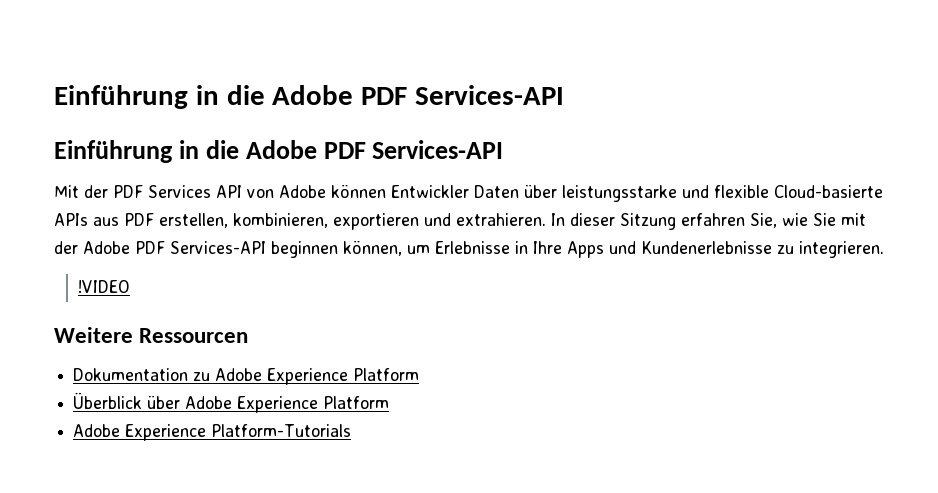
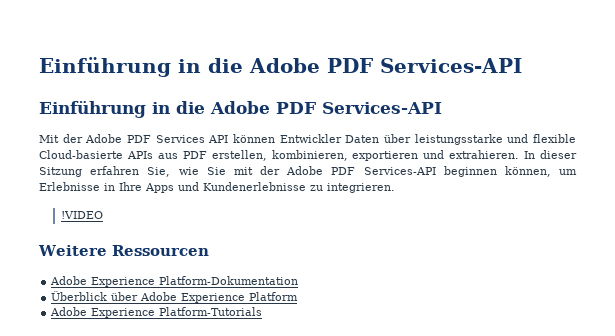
- Mit der PDF Services API von Adobe können Entwickler Daten über leistungsstarke und flexible Cloud-basierte APIs aus PDF erstellen, kombinieren, exportieren und extrahieren.
+ Mit der Adobe PDF Services API können Entwickler Daten über leistungsstarke und flexible Cloud-basierte APIs aus PDF erstellen, kombinieren, exportieren und extrahieren.
- Dokumentation zu Adobe Experience Platform
+ Adobe Experience Platform-Dokumentation

